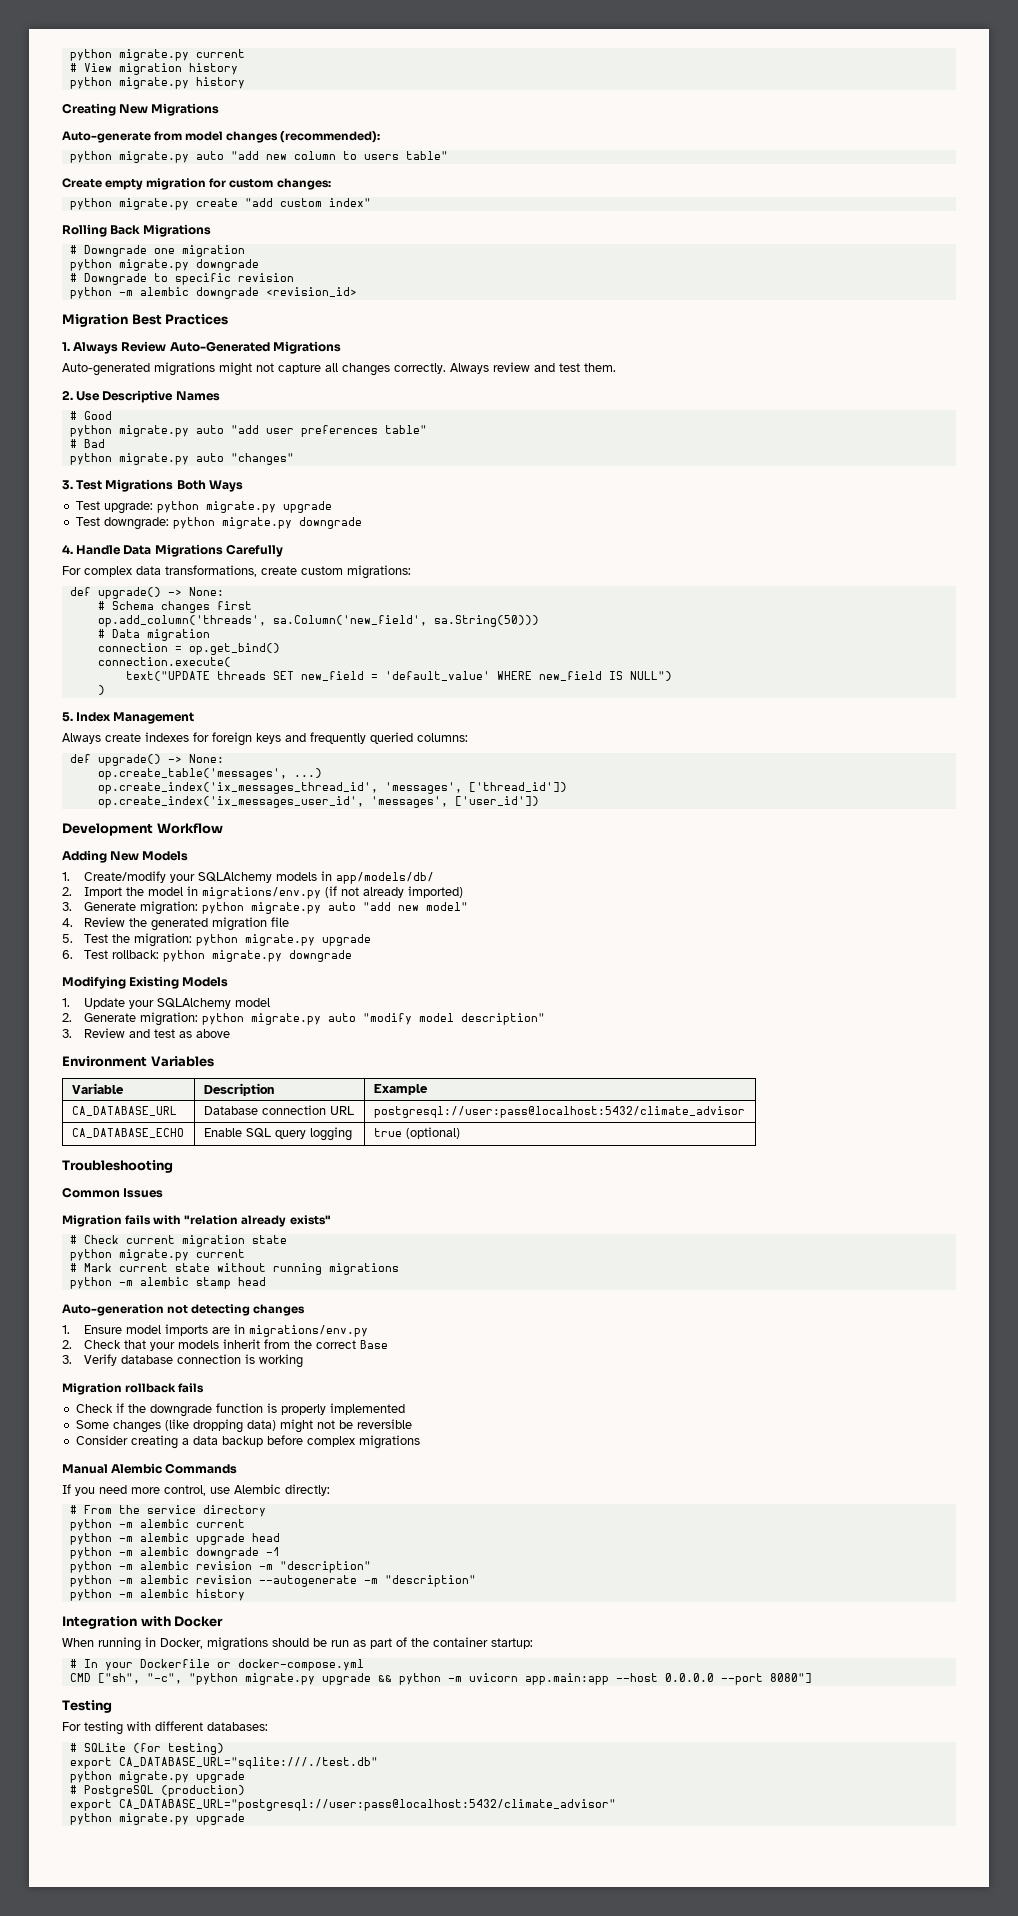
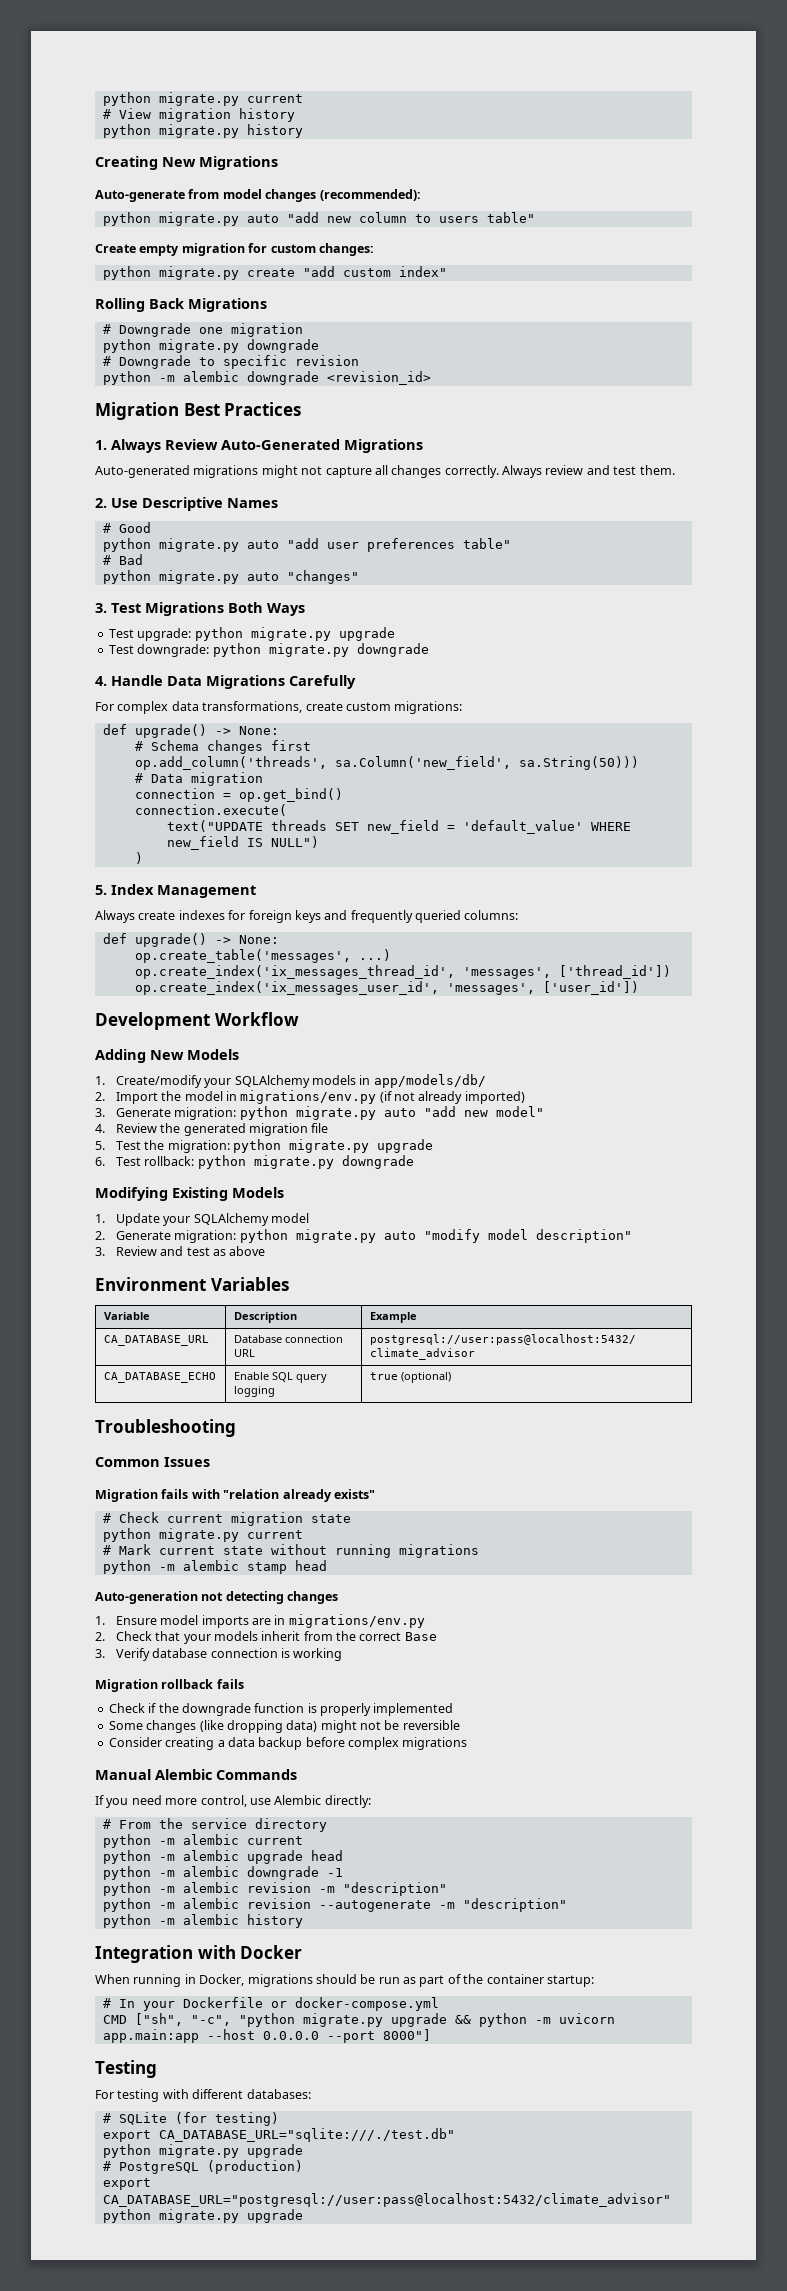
- CMD ["sh", "-c", "python migrate.py upgrade && python -m uvicorn app.main:app --host 0.0.0.0 --port 8080"]
+ CMD ["sh", "-c", "python migrate.py upgrade && python -m uvicorn app.main:app --host 0.0.0.0 --port 8000"]

